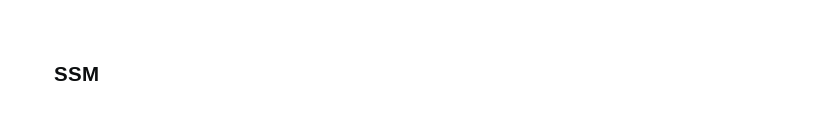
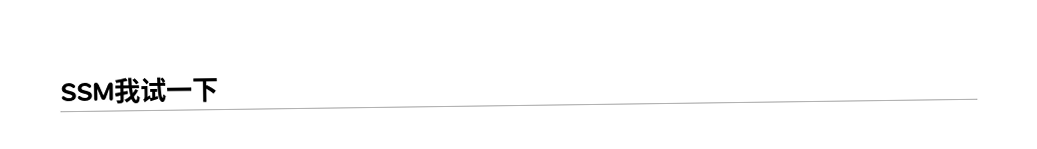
- SSM
+ SSM我试一下

